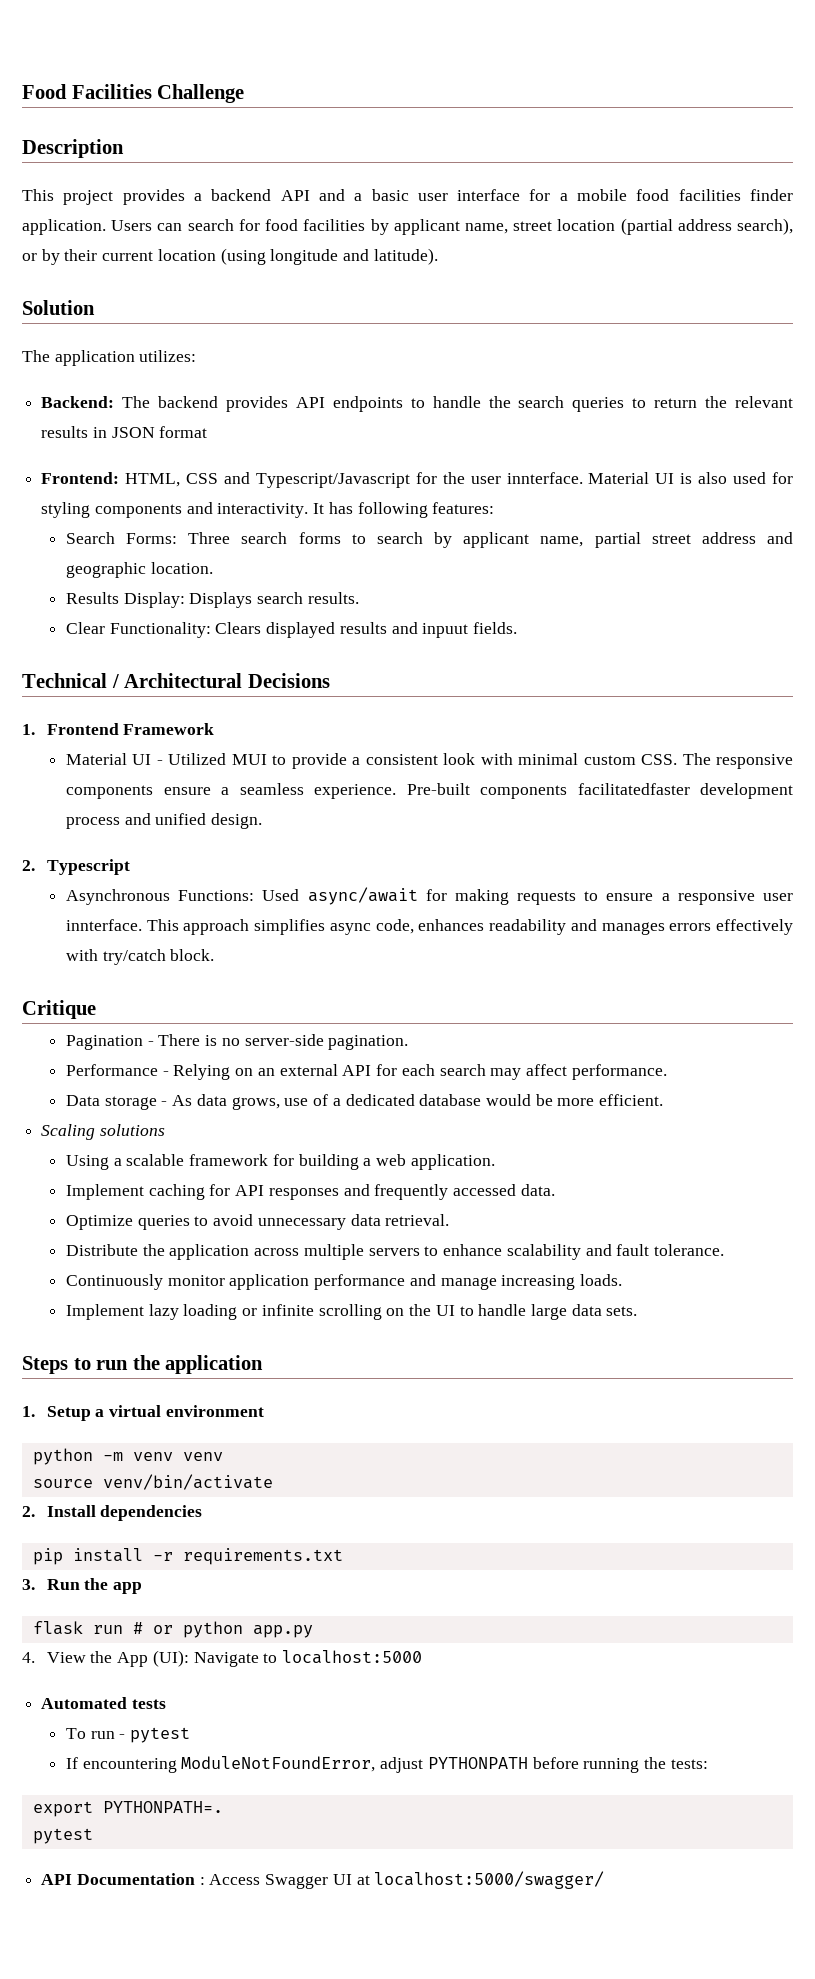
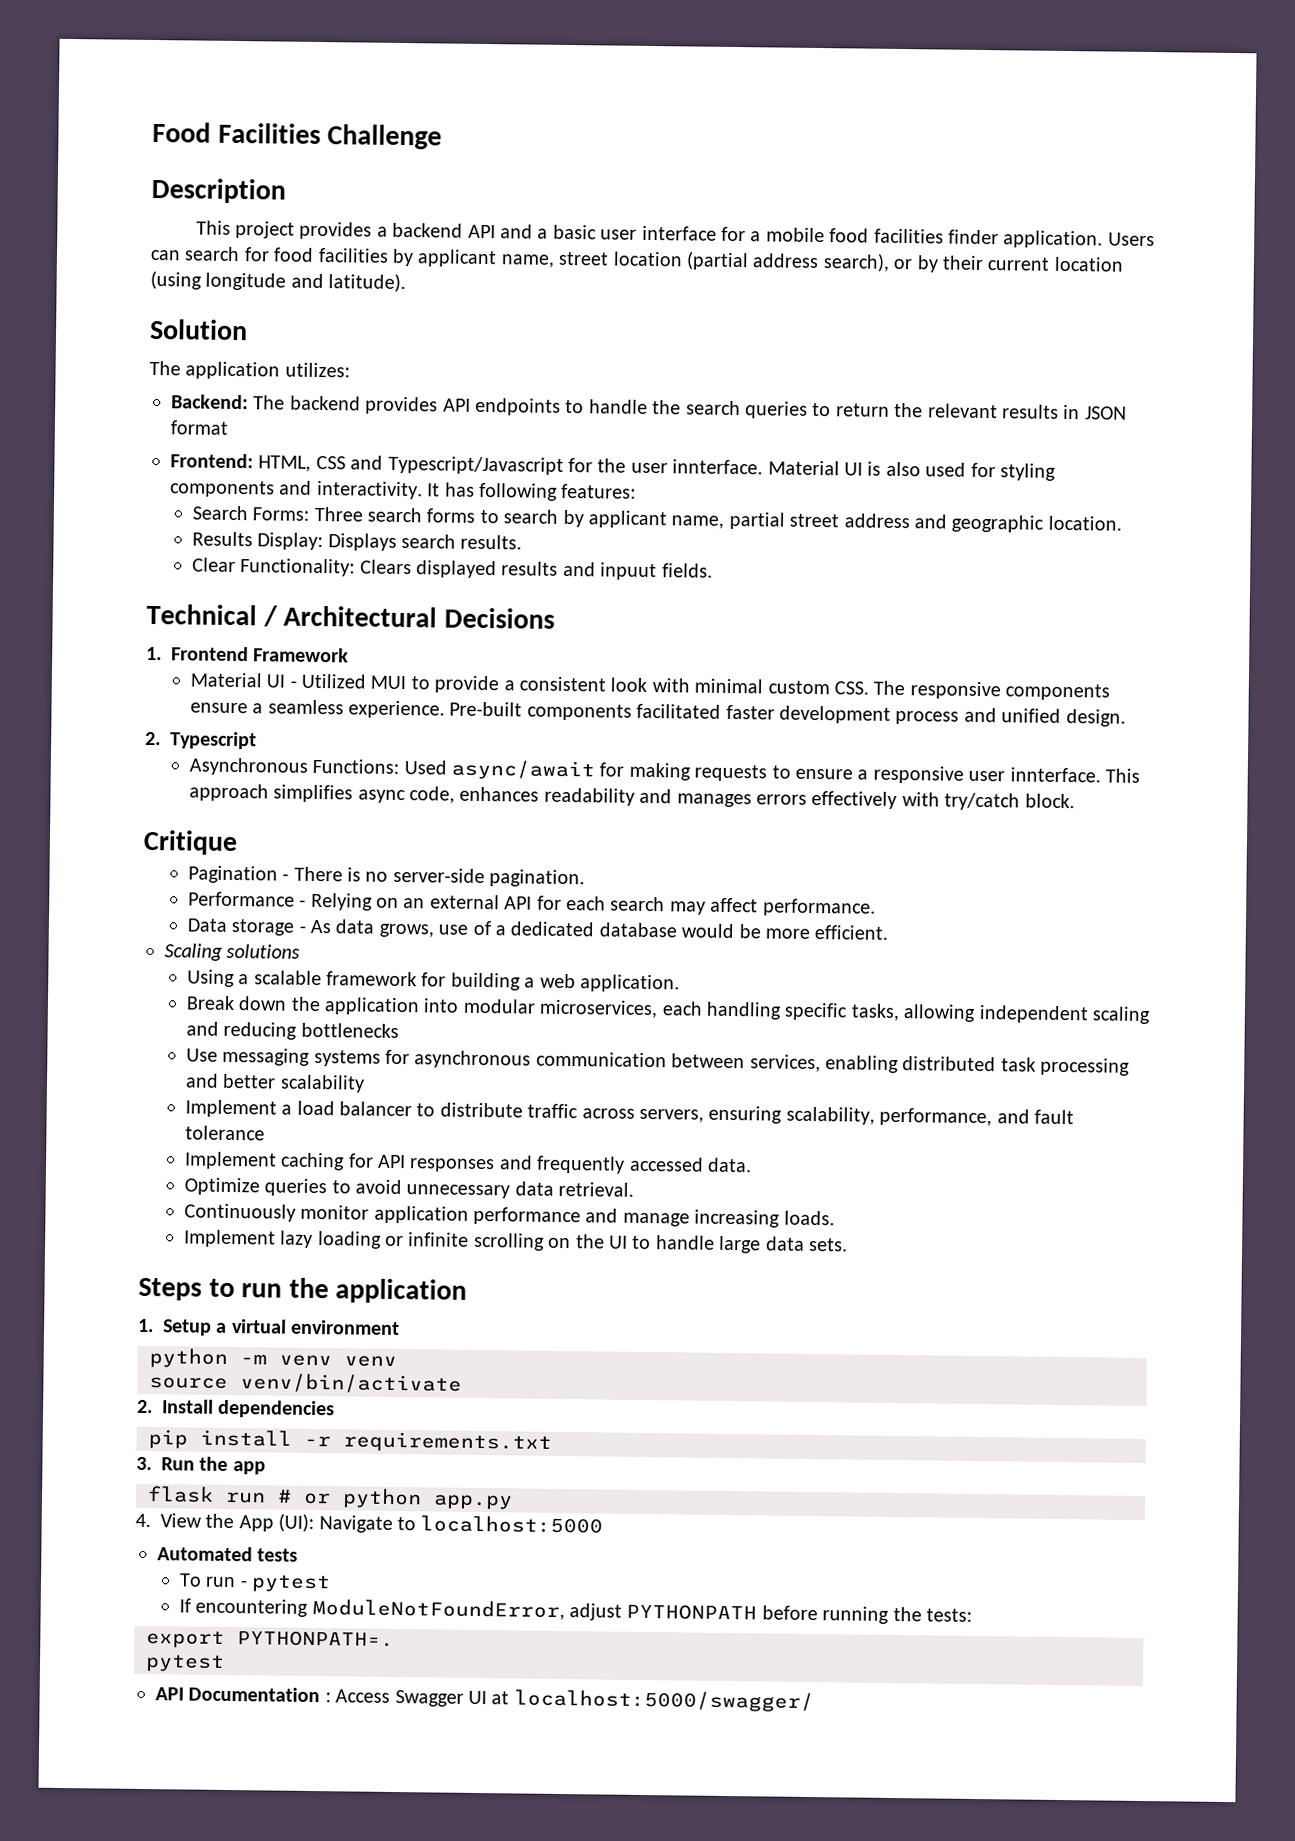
- Pre-built components facilitatedfaster development process and unified design.
+ Pre-built components facilitated faster development process and unified design.
+ Break down the application into modular microservices, each handling specific tasks, allowing independent scaling and reducing bottlenecks
+ Use messaging systems for asynchronous communication between services, enabling distributed task processing and better scalability
+ Implement a load balancer to distribute traffic across servers, ensuring scalability, performance, and fault tolerance
- Distribute the application across multiple servers to enhance scalability and fault tolerance.

